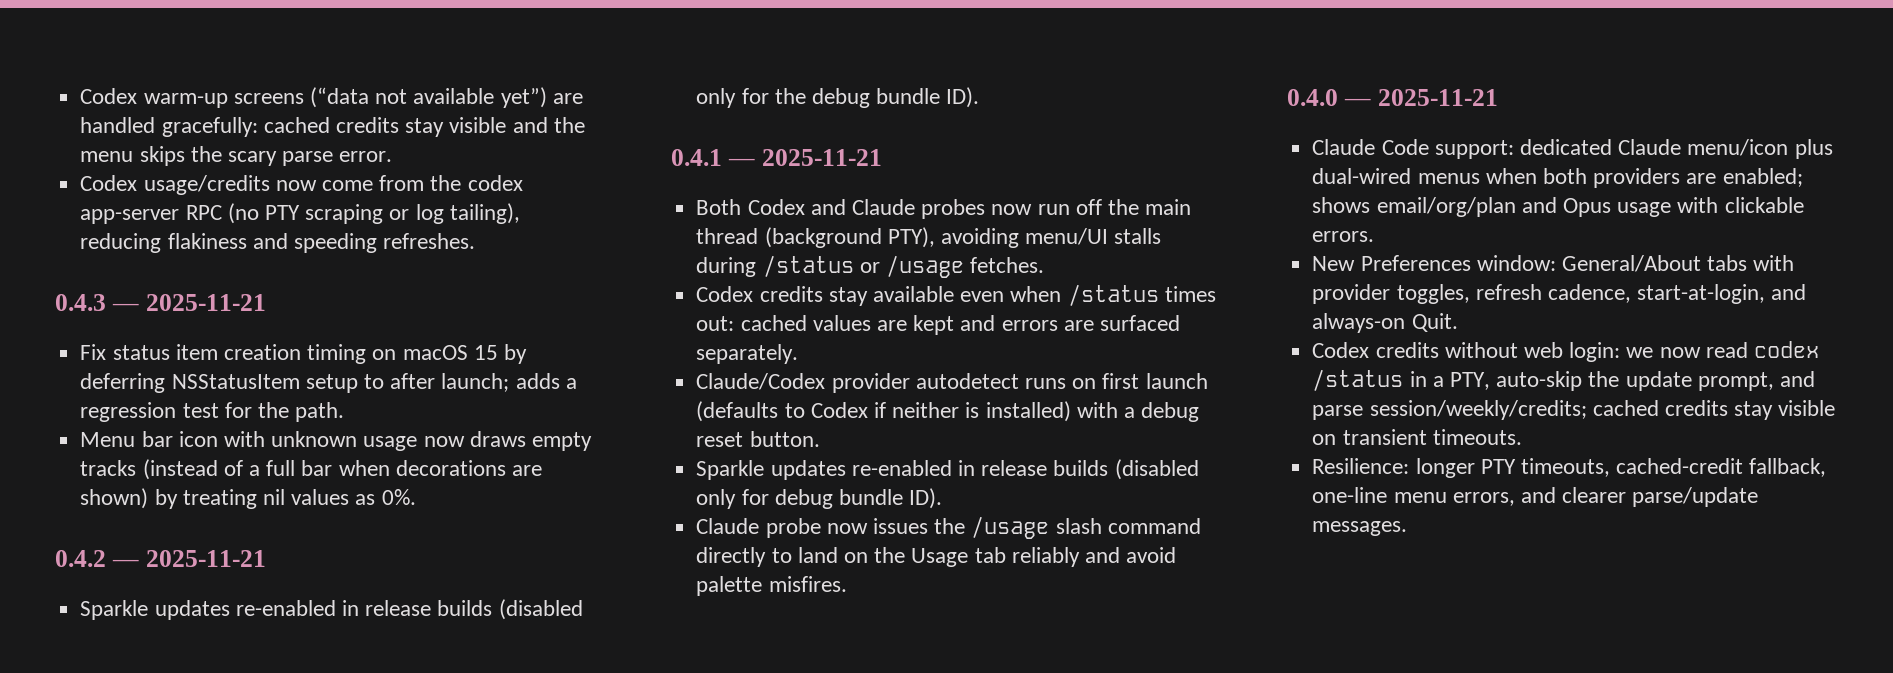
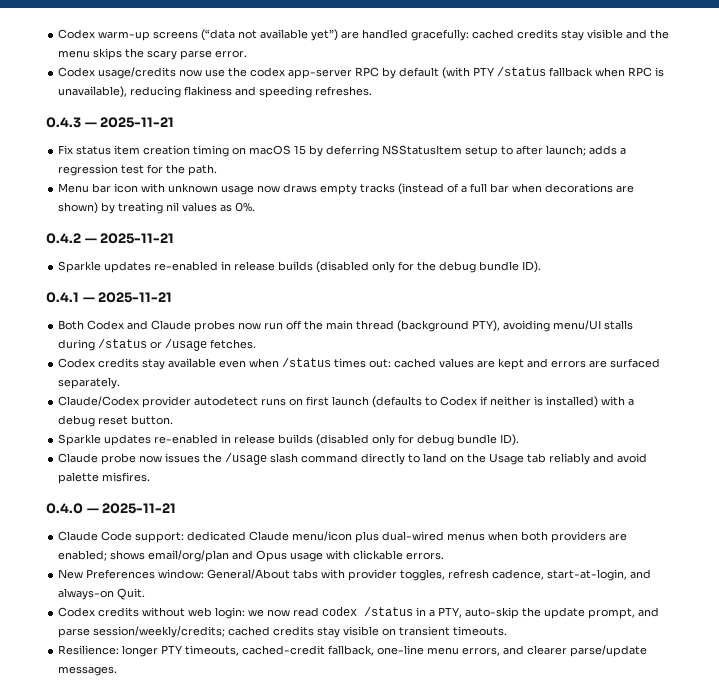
- Codex usage/credits now come from the codex app-server RPC (no PTY scraping or log tailing), reducing flakiness and speeding refreshes.
+ Codex usage/credits now use the codex app-server RPC by default (with PTY /status fallback when RPC is unavailable), reducing flakiness and speeding refreshes.

